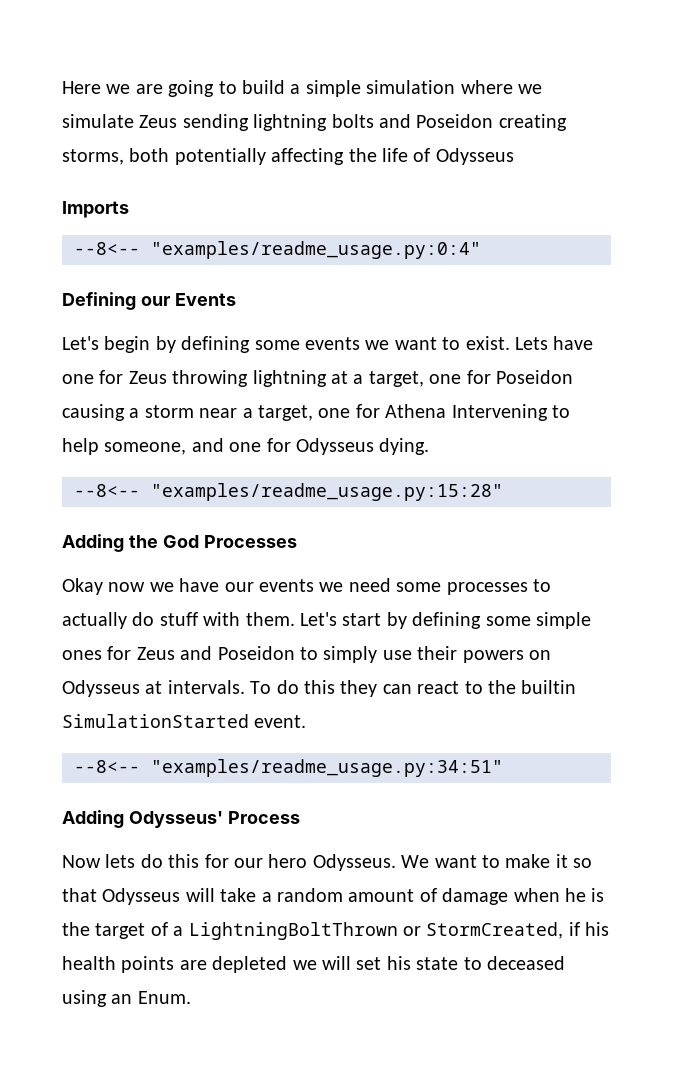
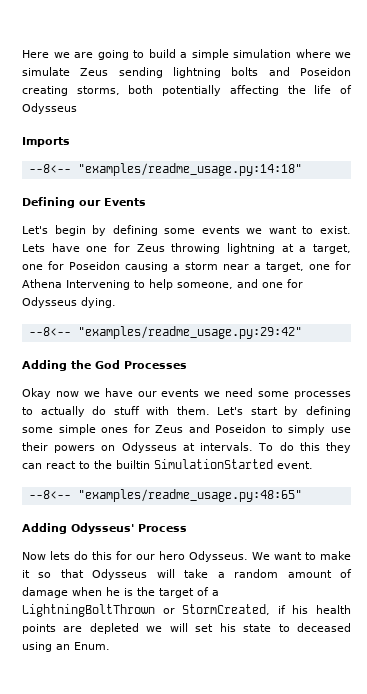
- --8<-- "examples/readme_usage.py:0:4"
+ --8<-- "examples/readme_usage.py:14:18"
- --8<-- "examples/readme_usage.py:15:28"
+ --8<-- "examples/readme_usage.py:29:42"
- --8<-- "examples/readme_usage.py:34:51"
+ --8<-- "examples/readme_usage.py:48:65"

